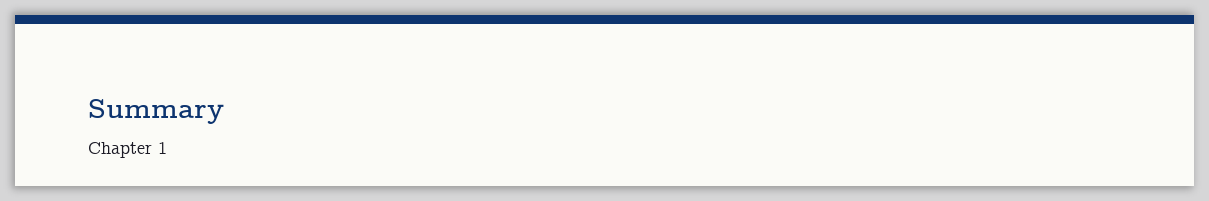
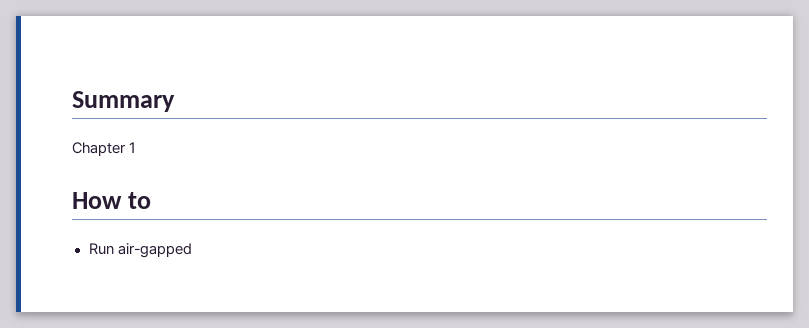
+ How to
+ Run air-gapped

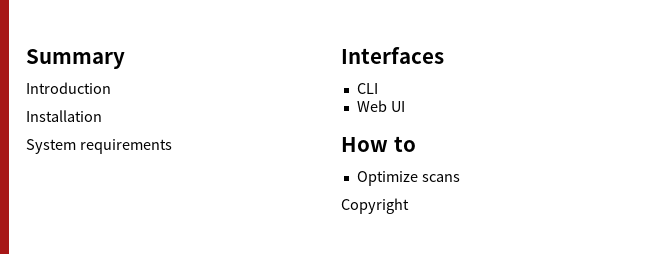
- Chapter 1
+ Introduction
+ Installation
+ System requirements
+ Interfaces
+ CLI
+ Web UI
- Run air-gapped
+ Optimize scans
+ Copyright

